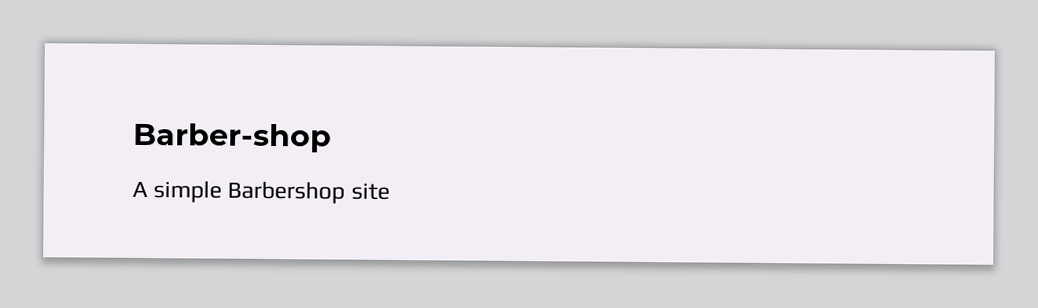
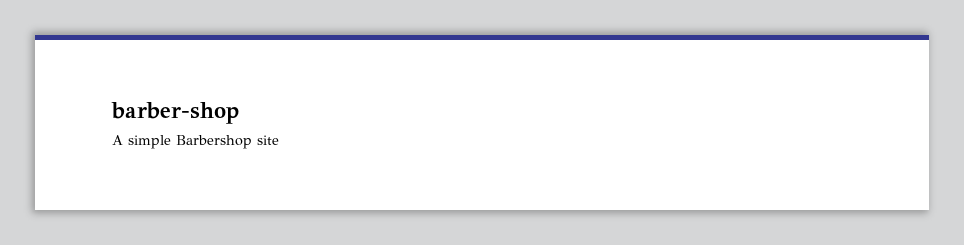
- Barber-shop
+ barber-shop

